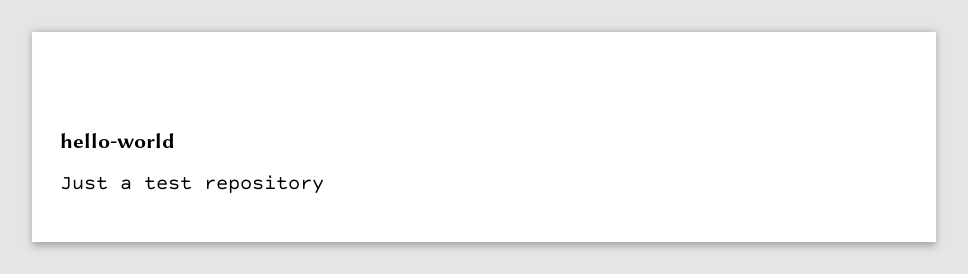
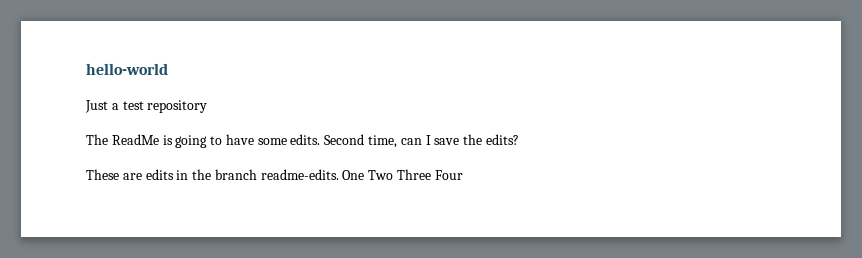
+ The ReadMe is going to have some edits. Second time, can I save the edits?
+ These are edits in the branch readme-edits. One Two Three Four

